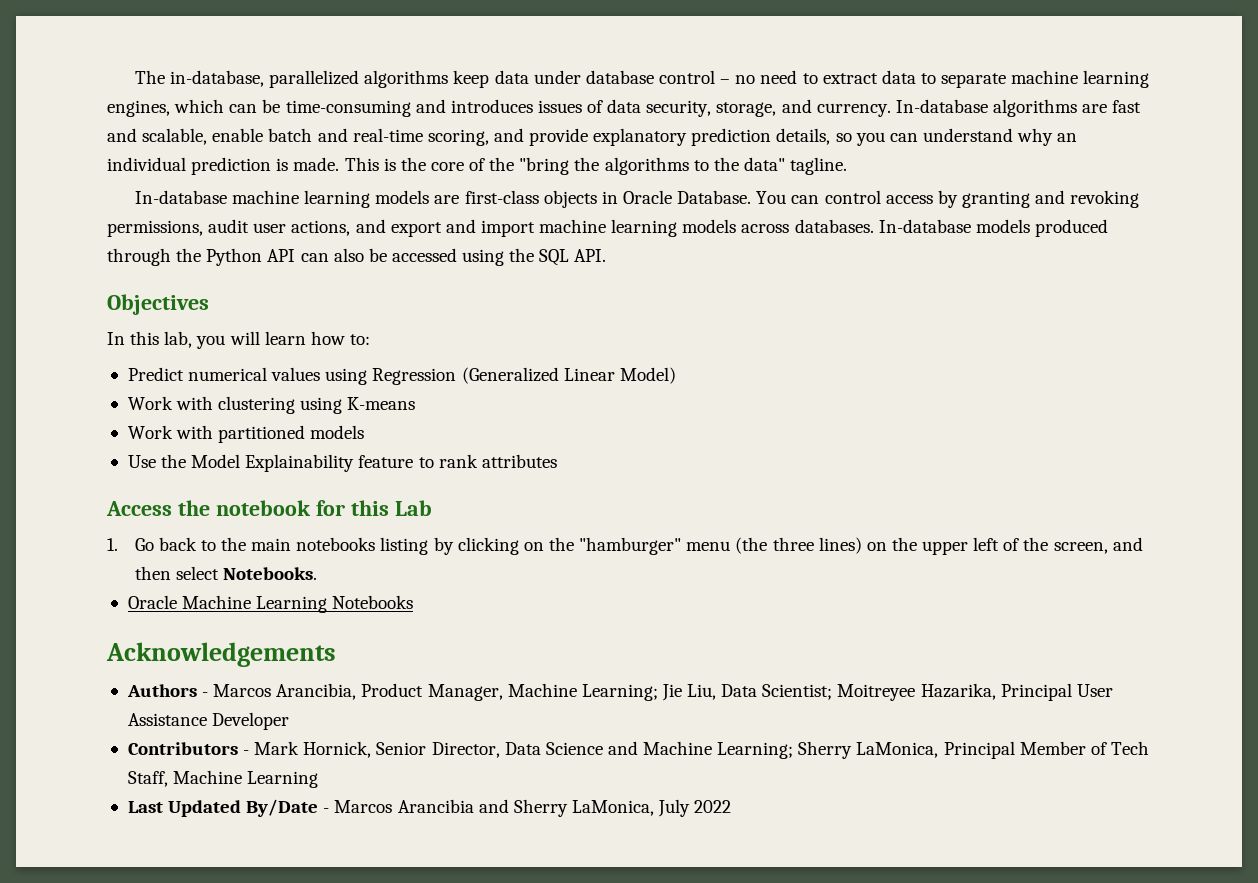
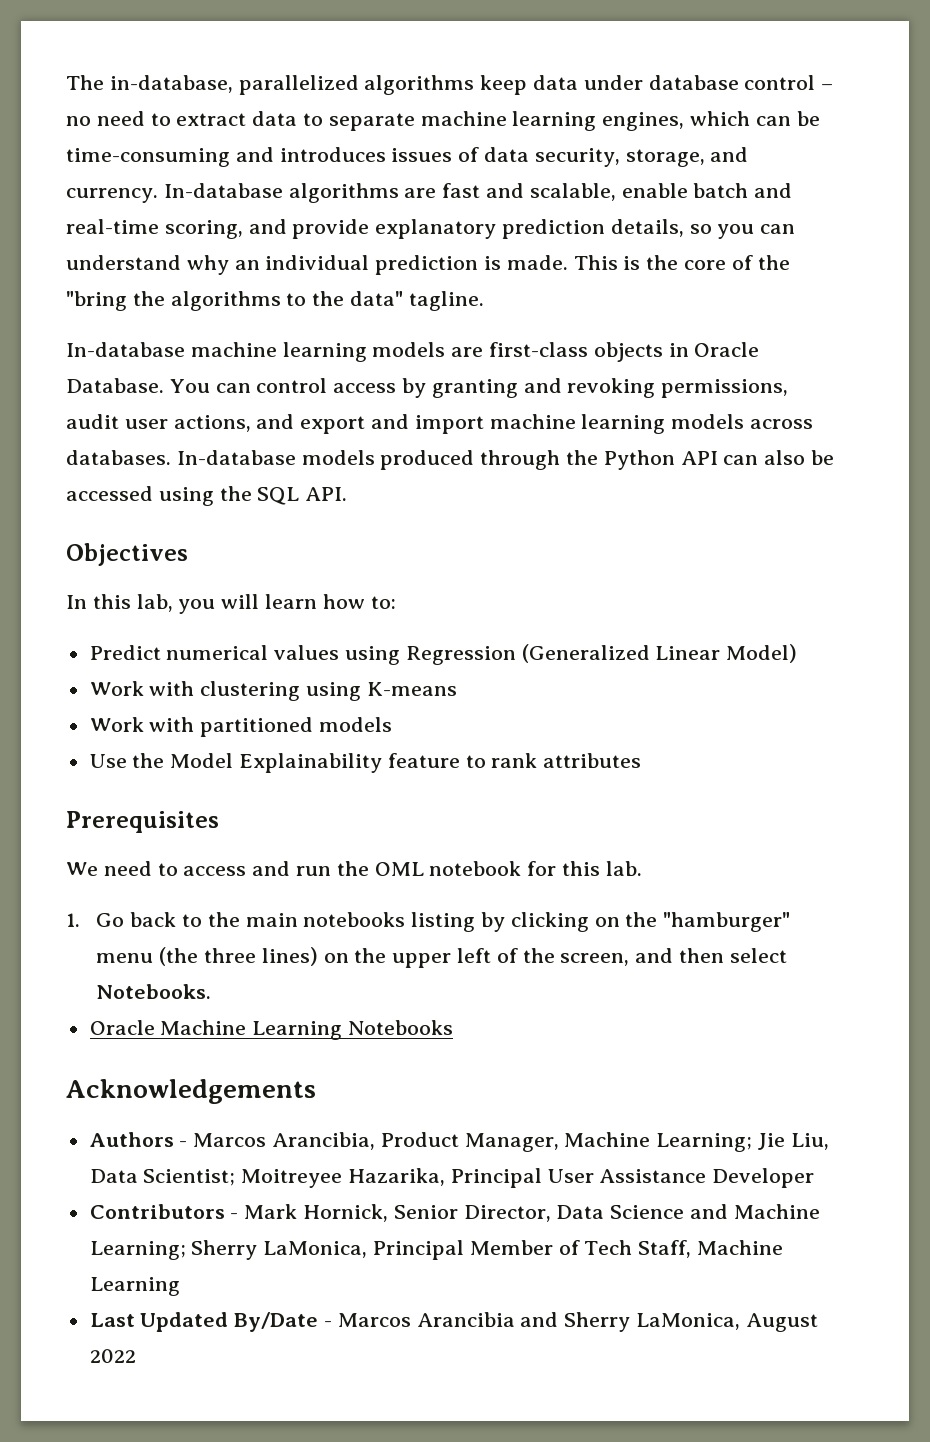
- Access the notebook for this Lab
+ Prerequisites
+ We need to access and run the OML notebook for this lab.
- Last Updated By/Date - Marcos Arancibia and Sherry LaMonica, July 2022
+ Last Updated By/Date - Marcos Arancibia and Sherry LaMonica, August 2022

